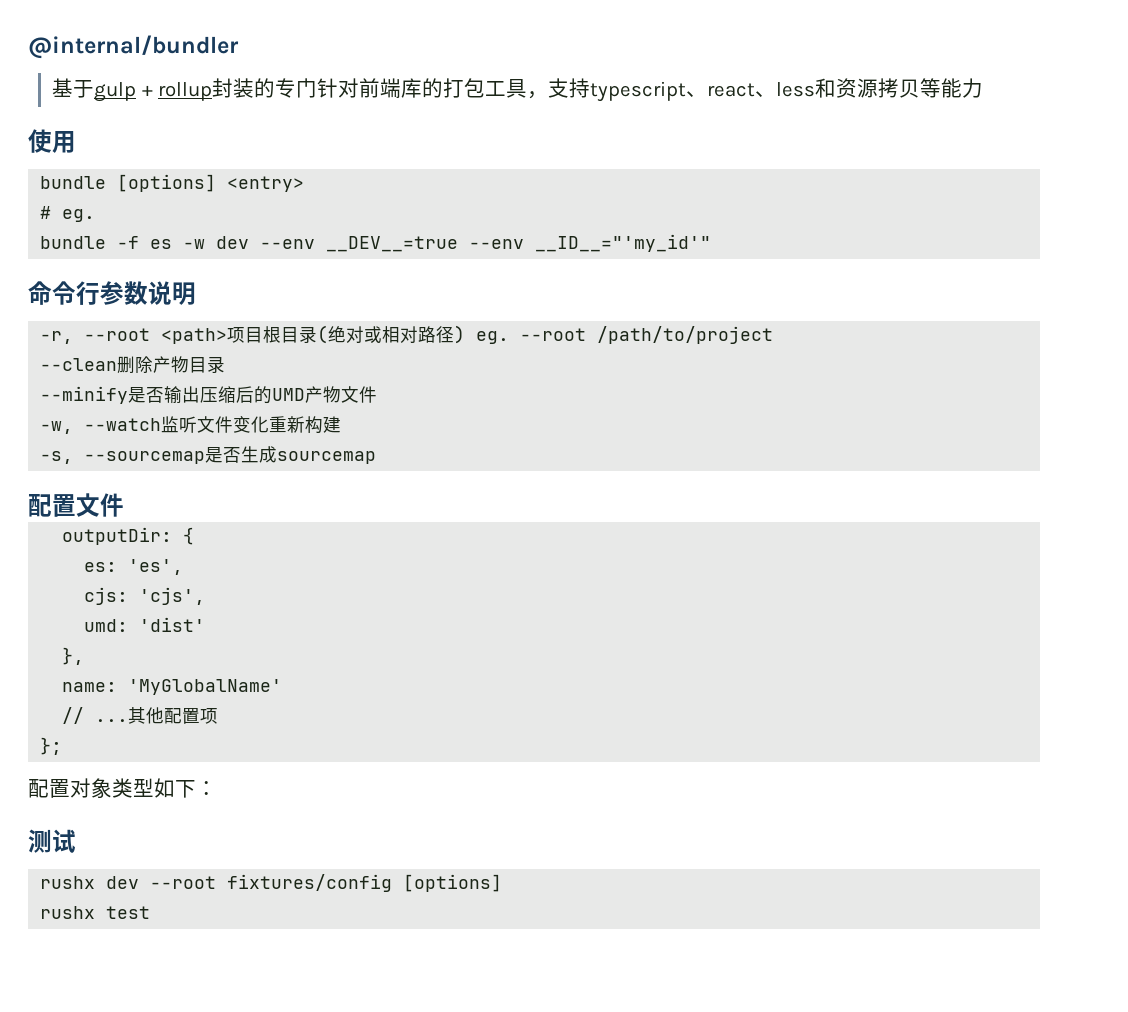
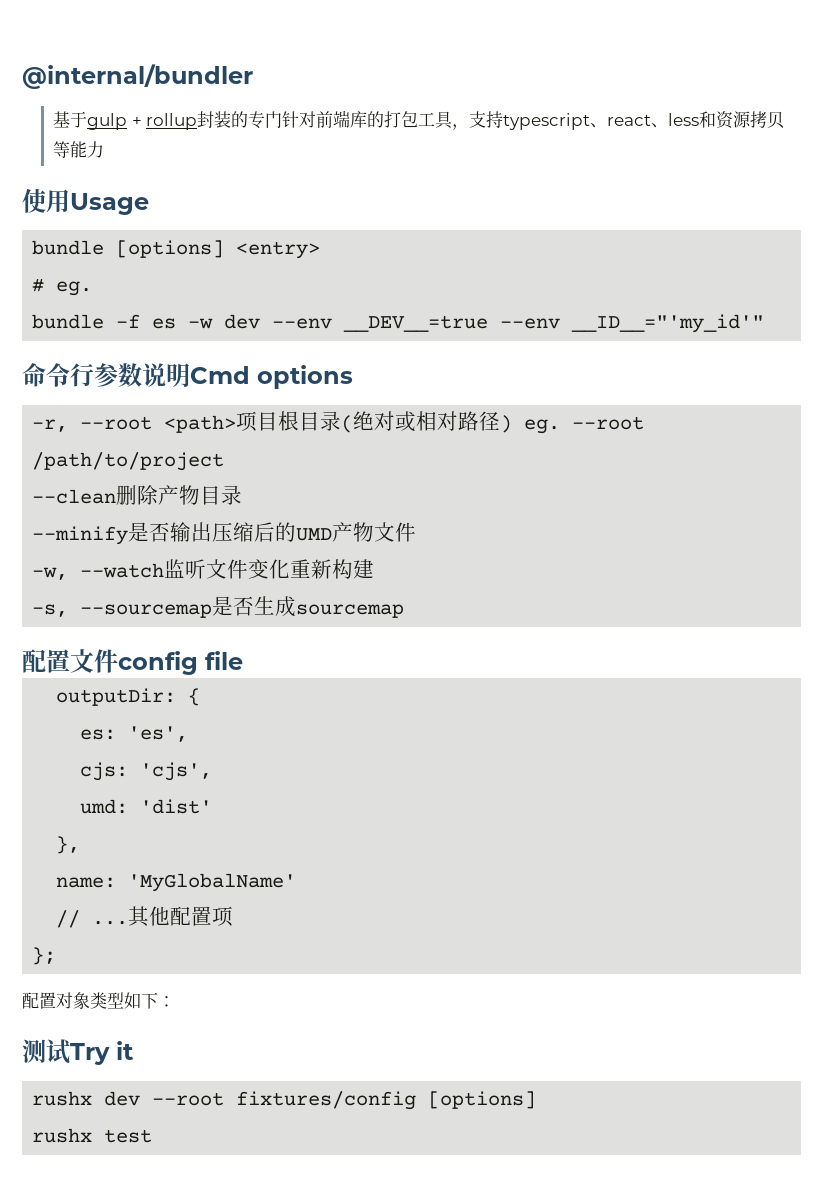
- 使用
+ 使用Usage
- 命令行参数说明
+ 命令行参数说明Cmd options
- 配置文件
+ 配置文件config file
- 测试
+ 测试Try it

